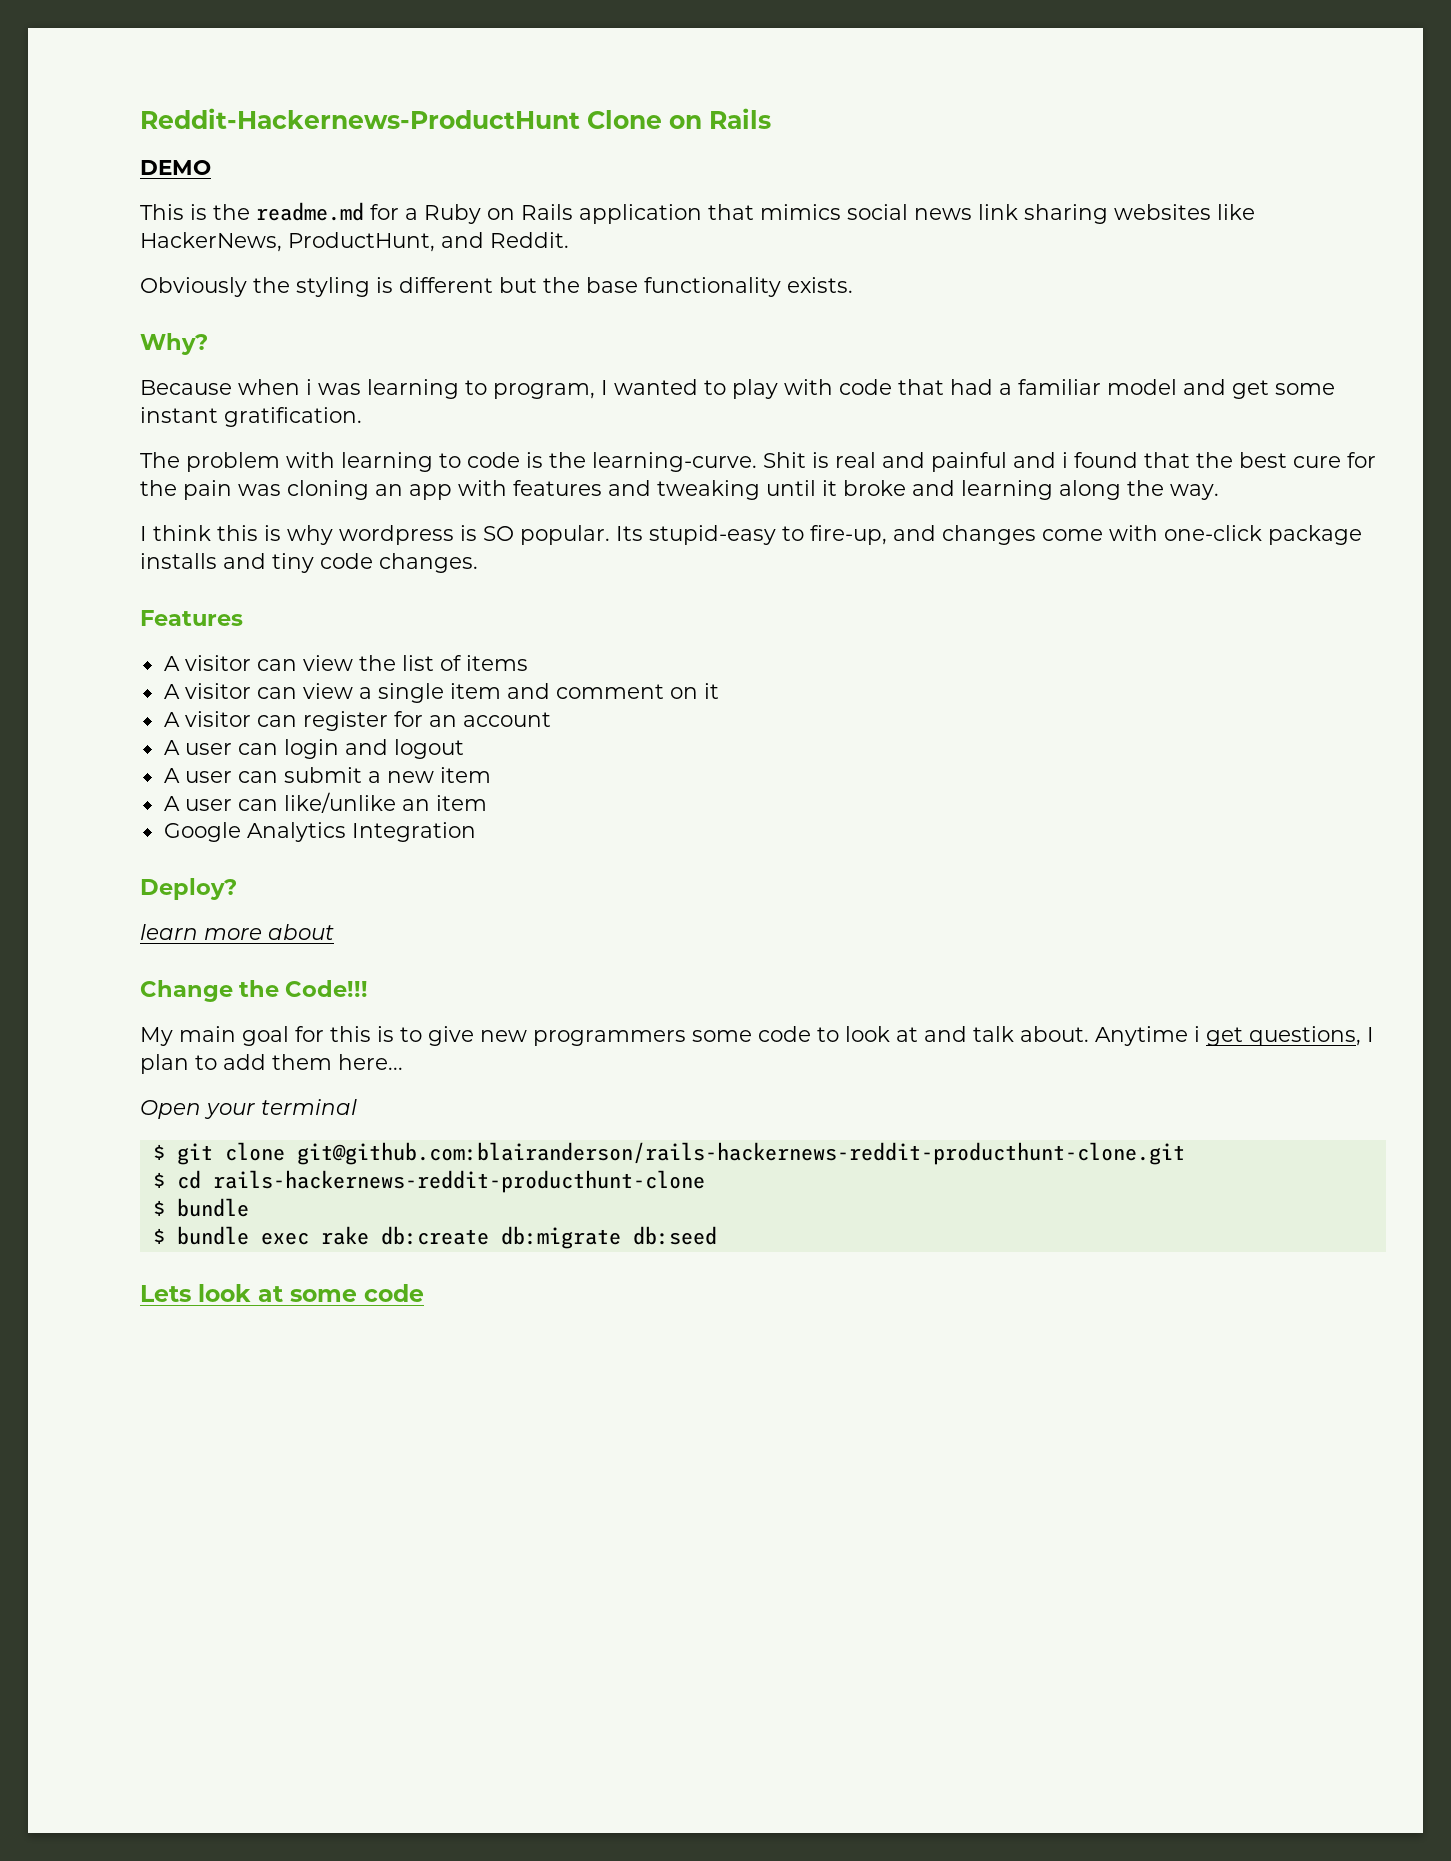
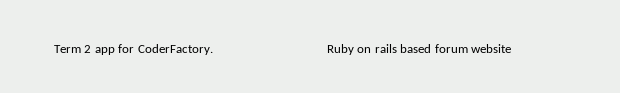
- Reddit-Hackernews-ProductHunt Clone on Rails
- DEMO
- This is the readme.md for a Ruby on Rails application that mimics social news link sharing websites like HackerNews, ProductHunt, and Reddit.
- Obviously the styling is different but the base functionality exists.
- Why?
- Because when i was learning to program, I wanted to play with code that had a familiar model and get some instant gratification.
- The problem with learning to code is the learning-curve. Shit is real and painful and i found that the best cure for the pain was cloning an app with features and tweaking until it broke and learning along the way.
- I think this is why wordpress is SO popular. Its stupid-easy to fire-up, and changes come with one-click package installs and tiny code changes.
- Features
- A visitor can view the list of items
- A visitor can view a single item and comment on it
- A visitor can register for an account
- A user can login and logout
- A user can submit a new item
- A user can like/unlike an item
- Google Analytics Integration
- Deploy?
- learn more about
- Change the Code!!!
- My main goal for this is to give new programmers some code to look at and talk about. Anytime i get questions, I plan to add them here...
- Open your terminal
- $ git clone git@github.com:blairanderson/rails-hackernews-reddit-producthunt-clone.git
- $ cd rails-hackernews-reddit-producthunt-clone
- $ bundle
- $ bundle exec rake db:create db:migrate db:seed
- Lets look at some code
+ Term 2 app for CoderFactory.
+ Ruby on rails based forum website

